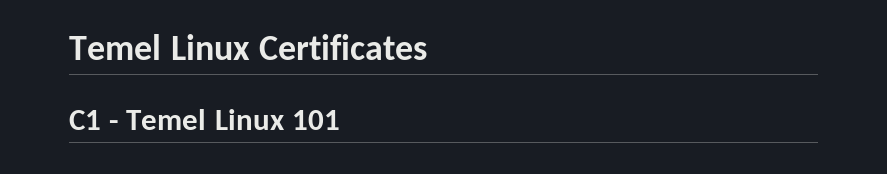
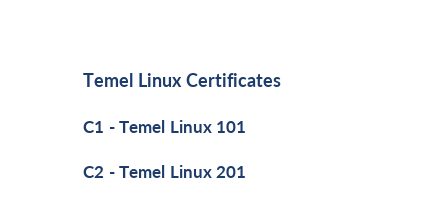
+ C2 - Temel Linux 201

